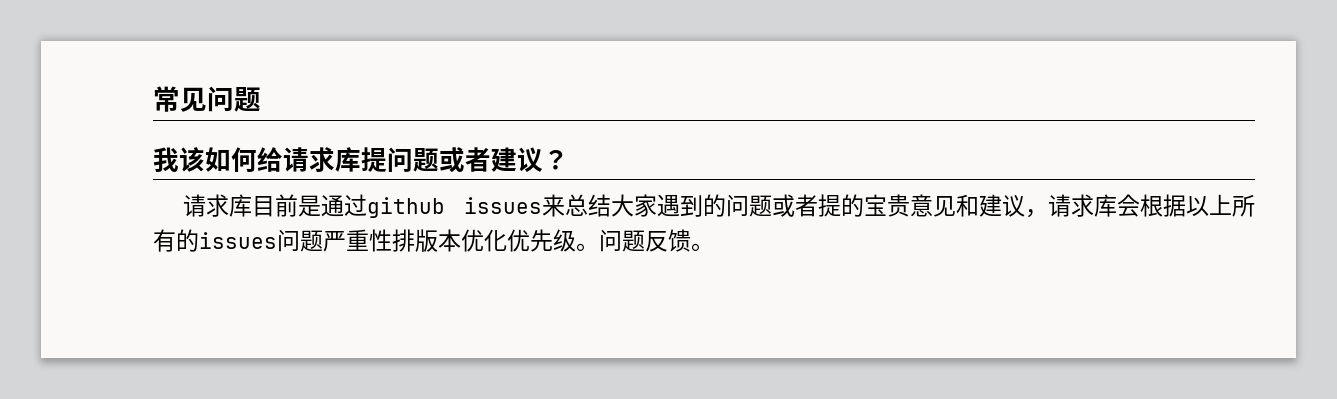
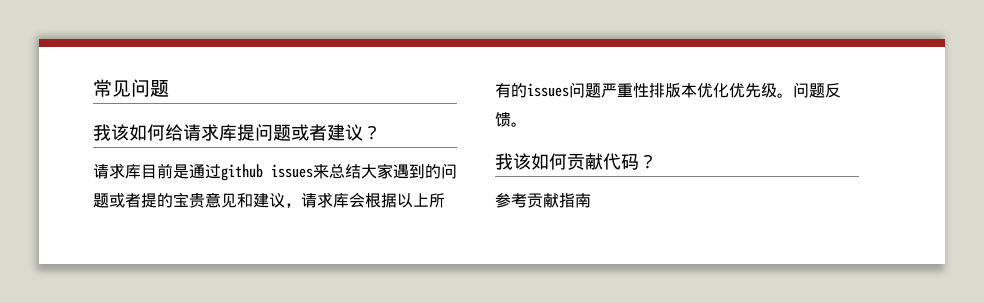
+ 我该如何贡献代码？
+ 参考贡献指南

